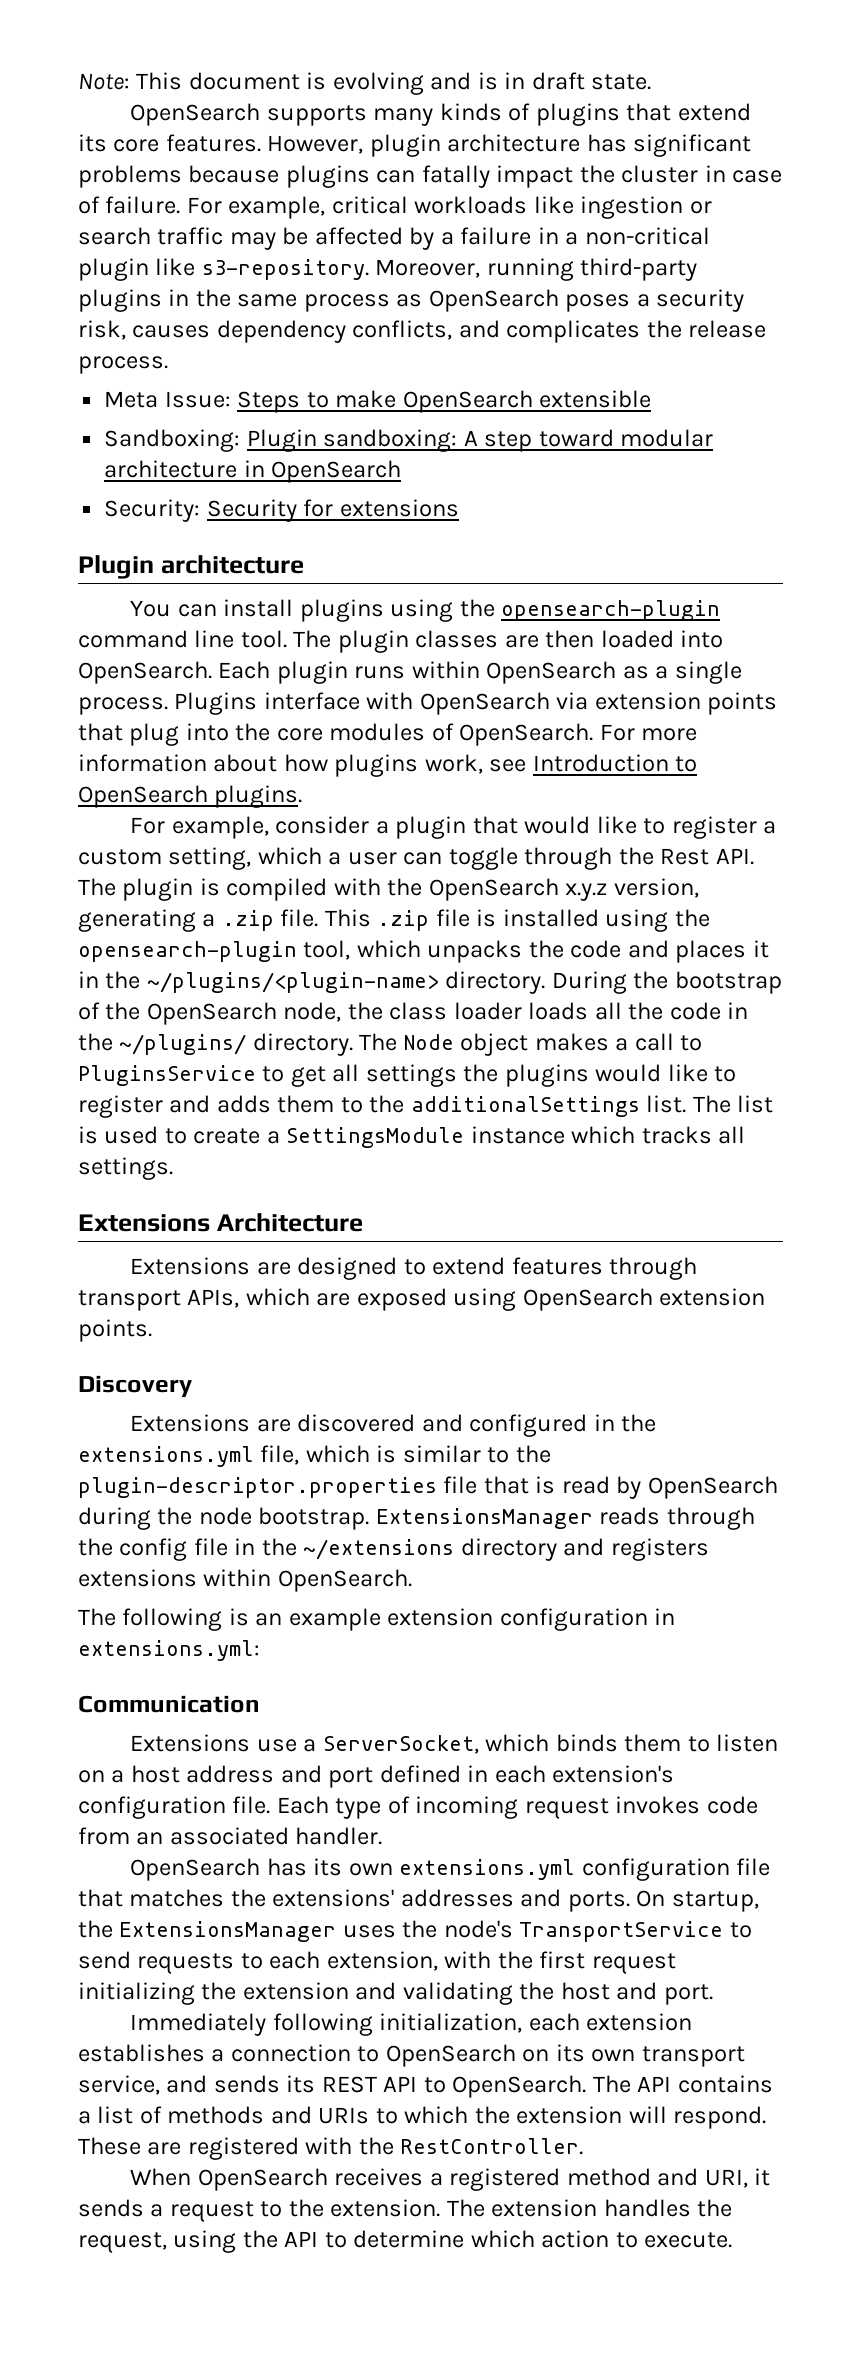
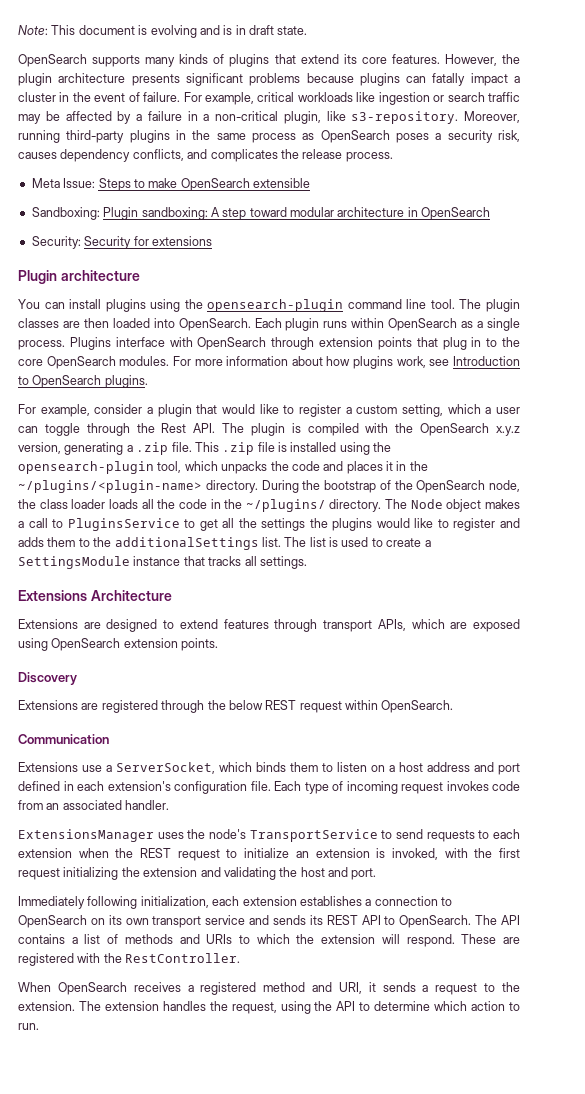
- However, plugin architecture has significant problems because plugins can fatally impact the cluster in case of failure.
+ However, the plugin architecture presents significant problems because plugins can fatally impact a cluster in the event of failure.
- For example, critical workloads like ingestion or search traffic may be affected by a failure in a non-critical plugin like s3-repository.
+ For example, critical workloads like ingestion or search traffic may be affected by a failure in a non-critical plugin, like s3-repository.
- Plugins interface with OpenSearch via extension points that plug into the core modules of OpenSearch.
+ Plugins interface with OpenSearch through extension points that plug in to the core OpenSearch modules.
- The Node object makes a call to PluginsService to get all settings the plugins would like to register and adds them to the additionalSettings list.
+ The Node object makes a call to PluginsService to get all the settings the plugins would like to register and adds them to the additionalSettings list.
- The list is used to create a SettingsModule instance which tracks all settings.
+ The list is used to create a SettingsModule instance that tracks all settings.
- Extensions are discovered and configured in the extensions.yml file, which is similar to the plugin-descriptor.properties file that is read by OpenSearch during the node bootstrap. ExtensionsManager reads through the config file in the ~/extensions directory and registers extensions within OpenSearch.
- The following is an example extension configuration in extensions.yml:
+ Extensions are registered through the below REST request within OpenSearch.
- OpenSearch has its own extensions.yml configuration file that matches the extensions' addresses and ports. On startup, the ExtensionsManager uses the node's TransportService to send requests to each extension, with the first request initializing the extension and validating the host and port.
+ ExtensionsManager uses the node's TransportService to send requests to each extension when the REST request to initialize an extension is invoked, with the first request initializing the extension and validating the host and port.
- Immediately following initialization, each extension establishes a connection to OpenSearch on its own transport service, and sends its REST API to OpenSearch.
+ Immediately following initialization, each extension establishes a connection to OpenSearch on its own transport service and sends its REST API to OpenSearch.
- The extension handles the request, using the API to determine which action to execute.
+ The extension handles the request, using the API to determine which action to run.

